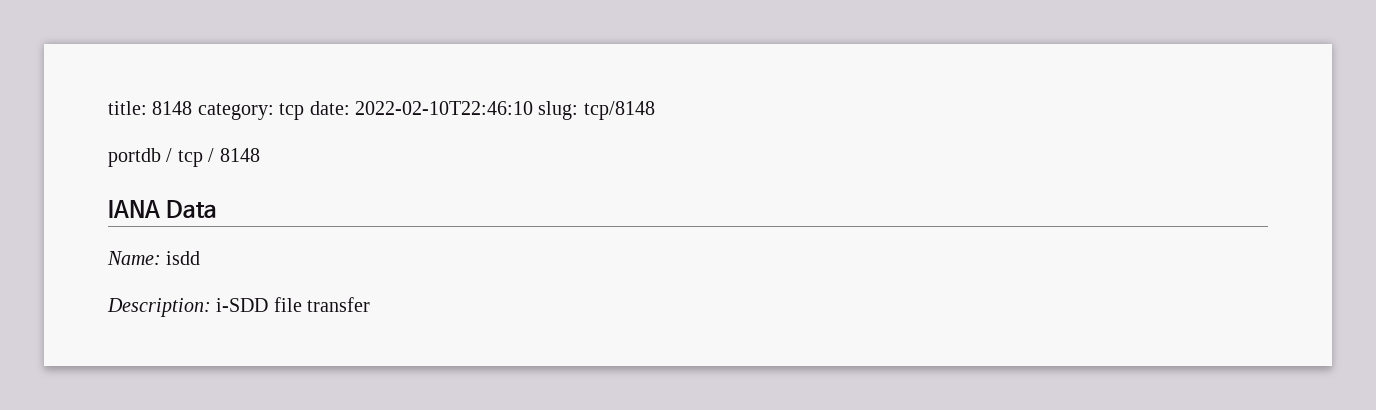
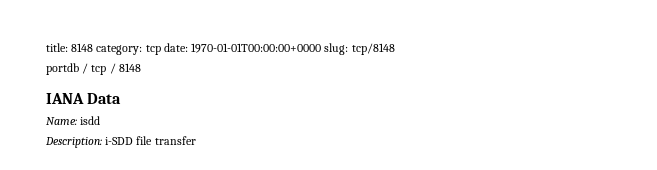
- title: 8148 category: tcp date: 2022-02-10T22:46:10 slug: tcp/8148
+ title: 8148 category: tcp date: 1970-01-01T00:00:00+0000 slug: tcp/8148

